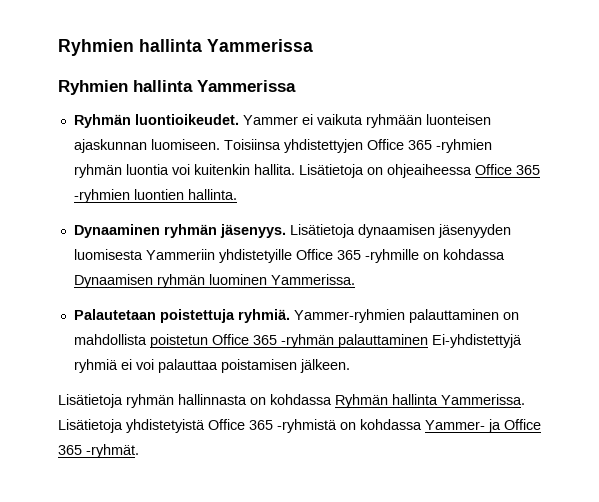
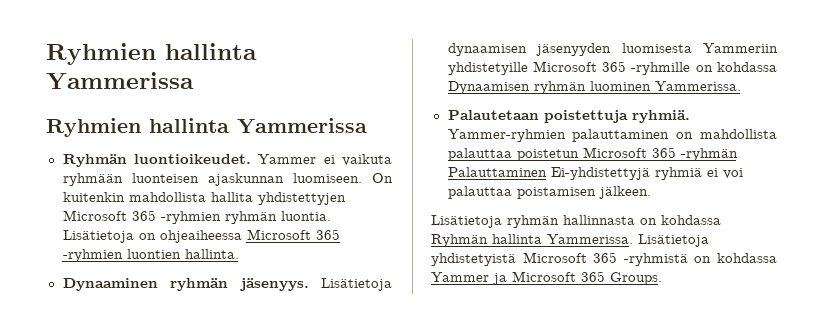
- Toisiinsa yhdistettyjen Office 365 -ryhmien ryhmän luontia voi kuitenkin hallita.
+ On kuitenkin mahdollista hallita yhdistettyjen Microsoft 365 -ryhmien ryhmän luontia.
- Lisätietoja on ohjeaiheessa Office 365 -ryhmien luontien hallinta.
+ Lisätietoja on ohjeaiheessa Microsoft 365 -ryhmien luontien hallinta.
- Lisätietoja dynaamisen jäsenyyden luomisesta Yammeriin yhdistetyille Office 365 -ryhmille on kohdassa Dynaamisen ryhmän luominen Yammerissa.
+ Lisätietoja dynaamisen jäsenyyden luomisesta Yammeriin yhdistetyille Microsoft 365 -ryhmille on kohdassa Dynaamisen ryhmän luominen Yammerissa.
- Yammer-ryhmien palauttaminen on mahdollista poistetun Office 365 -ryhmän palauttaminen Ei-yhdistettyjä ryhmiä ei voi palauttaa poistamisen jälkeen.
+ Yammer-ryhmien palauttaminen on mahdollista palauttaa poistetun Microsoft 365 -ryhmän Palauttaminen Ei-yhdistettyjä ryhmiä ei voi palauttaa poistamisen jälkeen.
- Lisätietoja yhdistetyistä Office 365 -ryhmistä on kohdassa Yammer- ja Office 365 -ryhmät.
+ Lisätietoja yhdistetyistä Microsoft 365 -ryhmistä on kohdassa Yammer ja Microsoft 365 Groups.

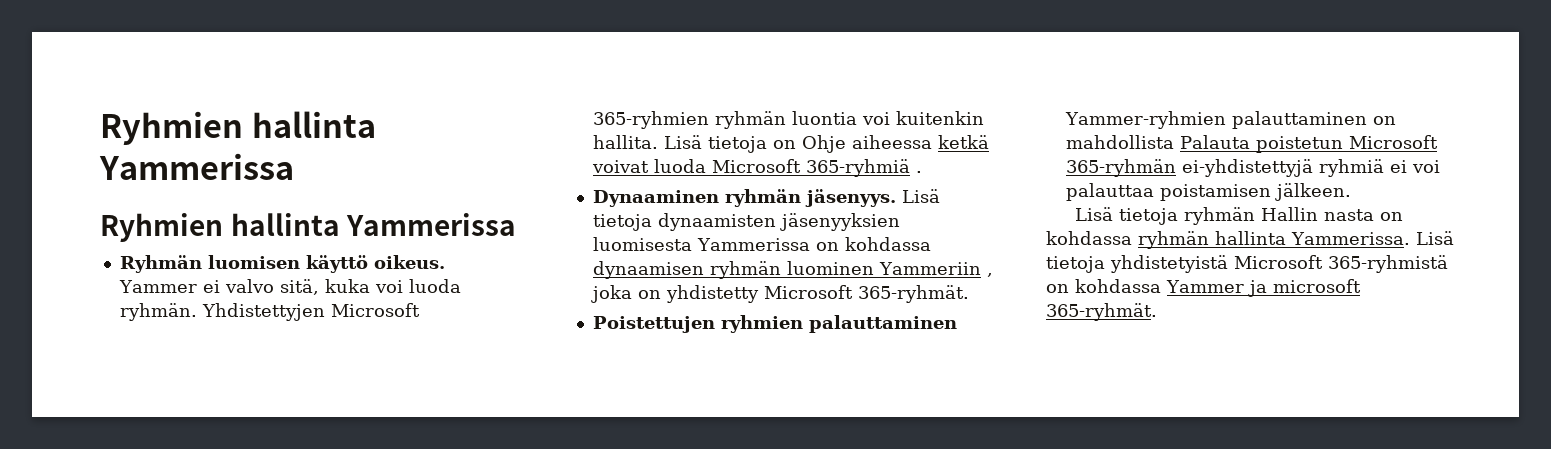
- Ryhmän luontioikeudet. Yammer ei vaikuta ryhmään luonteisen ajaskunnan luomiseen. On kuitenkin mahdollista hallita yhdistettyjen Microsoft 365 -ryhmien ryhmän luontia. Lisätietoja on ohjeaiheessa Microsoft 365 -ryhmien luontien hallinta.
- Dynaaminen ryhmän jäsenyys. Lisätietoja dynaamisen jäsenyyden luomisesta Yammeriin yhdistetyille Microsoft 365 -ryhmille on kohdassa Dynaamisen ryhmän luominen Yammerissa.
- Palautetaan poistettuja ryhmiä. Yammer-ryhmien palauttaminen on mahdollista palauttaa poistetun Microsoft 365 -ryhmän Palauttaminen Ei-yhdistettyjä ryhmiä ei voi palauttaa poistamisen jälkeen.
+ Ryhmän luomisen käyttö oikeus. Yammer ei valvo sitä, kuka voi luoda ryhmän. Yhdistettyjen Microsoft 365-ryhmien ryhmän luontia voi kuitenkin hallita. Lisä tietoja on Ohje aiheessa ketkä voivat luoda Microsoft 365-ryhmiä .
+ Dynaaminen ryhmän jäsenyys. Lisä tietoja dynaamisten jäsenyyksien luomisesta Yammerissa on kohdassa dynaamisen ryhmän luominen Yammeriin , joka on yhdistetty Microsoft 365-ryhmät.
+ Poistettujen ryhmien palauttaminen Yammer-ryhmien palauttaminen on mahdollista Palauta poistetun Microsoft 365-ryhmän ei-yhdistettyjä ryhmiä ei voi palauttaa poistamisen jälkeen.
- Lisätietoja ryhmän hallinnasta on kohdassa Ryhmän hallinta Yammerissa.
+ Lisä tietoja ryhmän Hallin nasta on kohdassa ryhmän hallinta Yammerissa.
- Lisätietoja yhdistetyistä Microsoft 365 -ryhmistä on kohdassa Yammer ja Microsoft 365 Groups.
+ Lisä tietoja yhdistetyistä Microsoft 365-ryhmistä on kohdassa Yammer ja microsoft 365-ryhmät.

